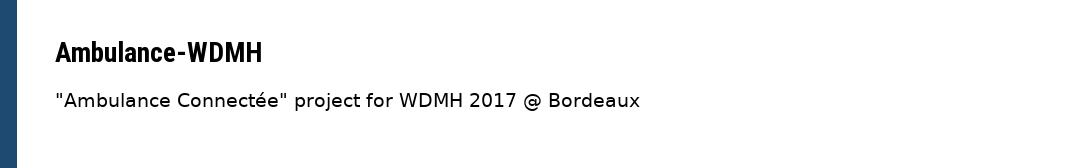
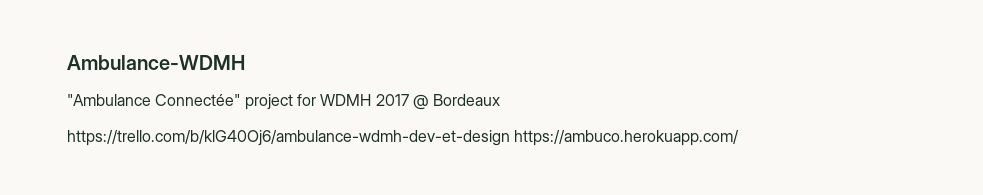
+ https://trello.com/b/klG40Oj6/ambulance-wdmh-dev-et-design https://ambuco.herokuapp.com/

